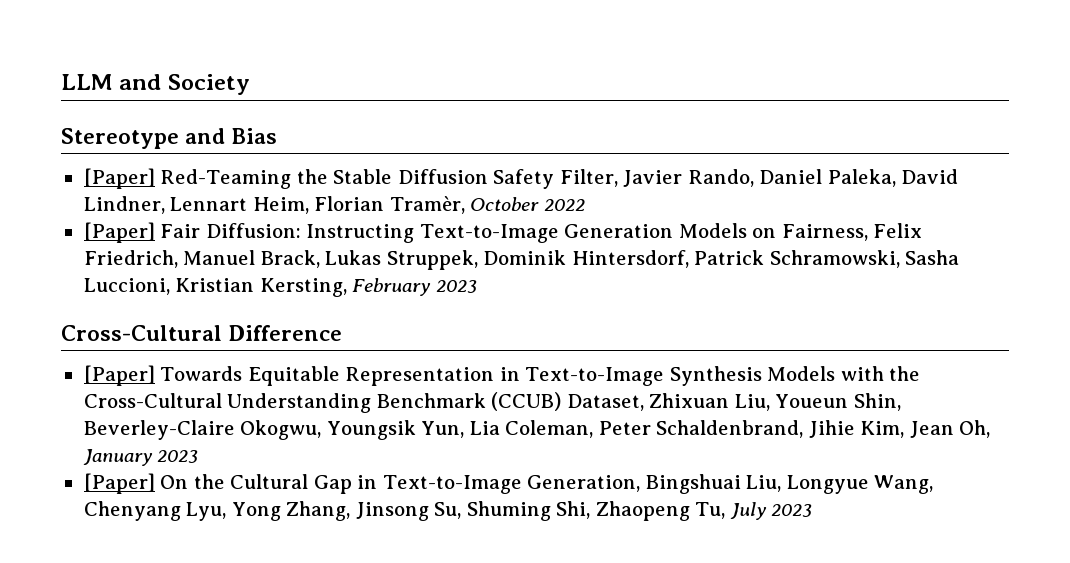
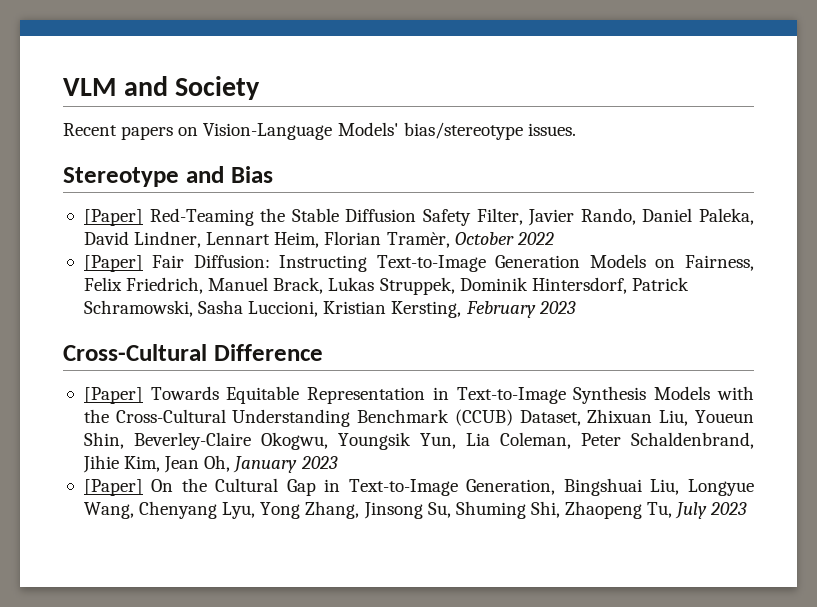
- LLM and Society
+ VLM and Society
+ Recent papers on Vision-Language Models' bias/stereotype issues.

